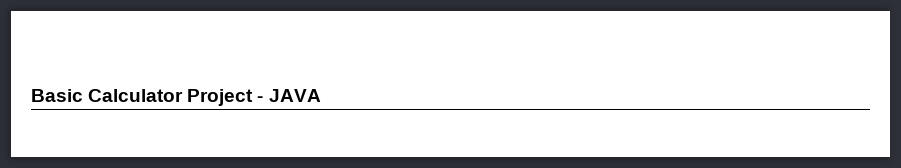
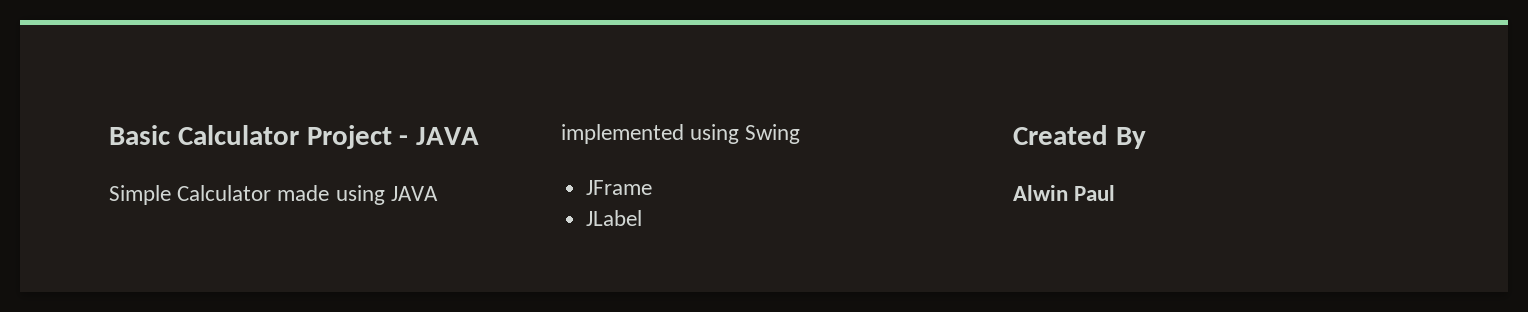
+ Simple Calculator made using JAVA implemented using Swing
+ JFrame
+ JLabel
+ Created By
+ Alwin Paul

